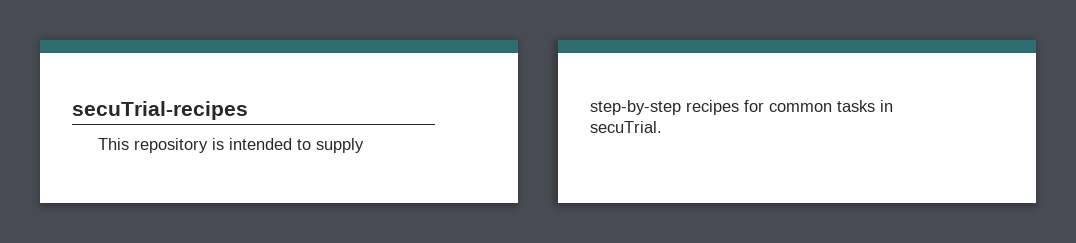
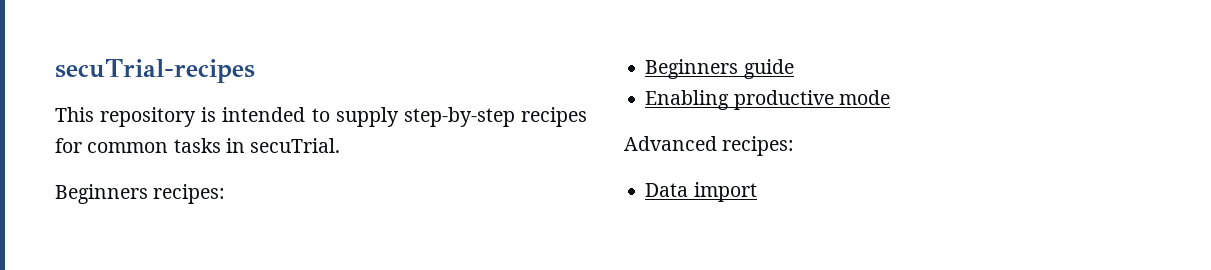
+ Beginners recipes:
+ Beginners guide
+ Enabling productive mode
+ Advanced recipes:
+ Data import

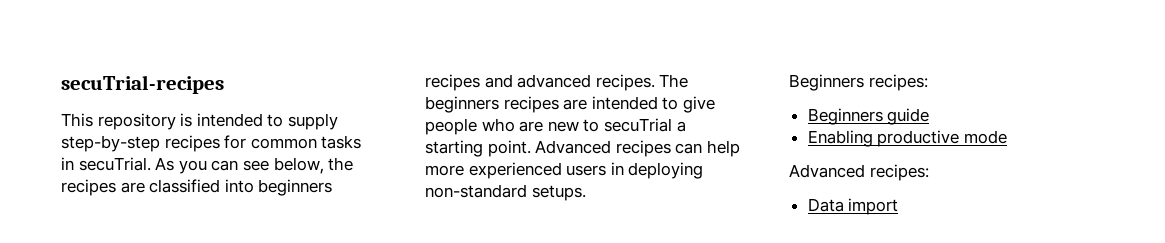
+ As you can see below, the recipes are classified into beginners recipes and advanced recipes. The beginners recipes are intended to give people who are new to secuTrial a starting point. Advanced recipes can help more experienced users in deploying non-standard setups.

